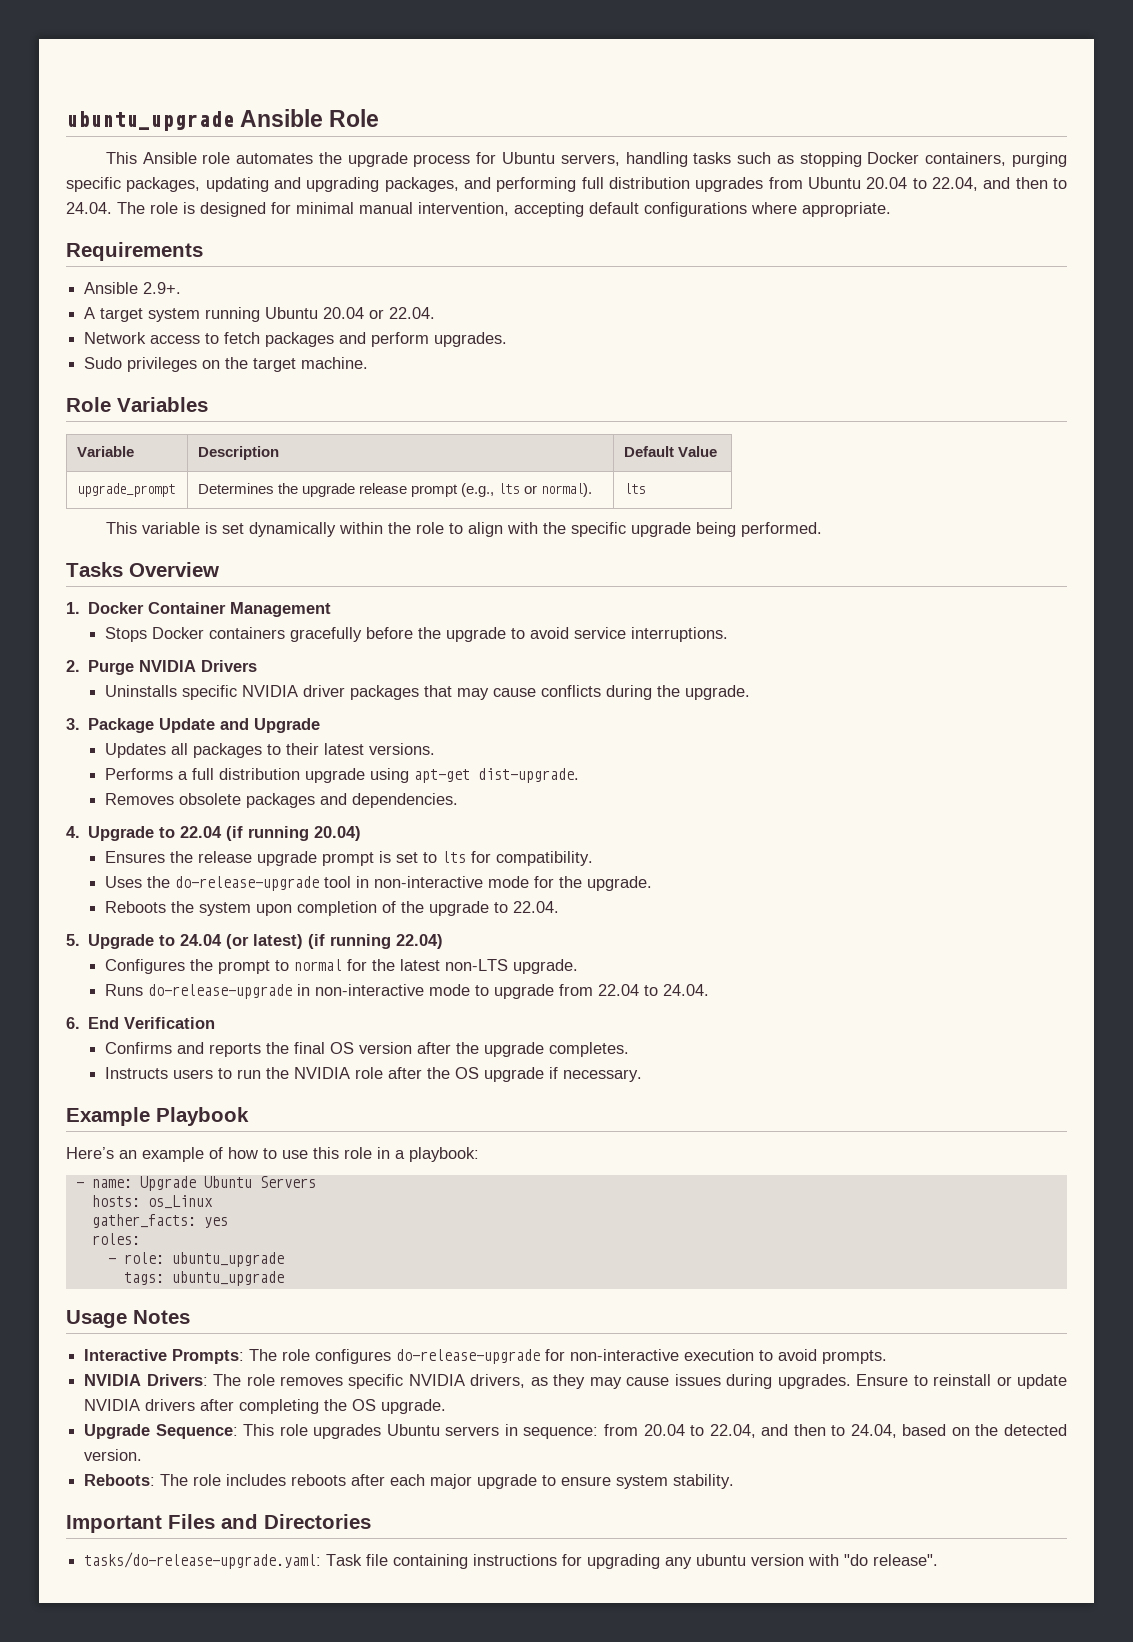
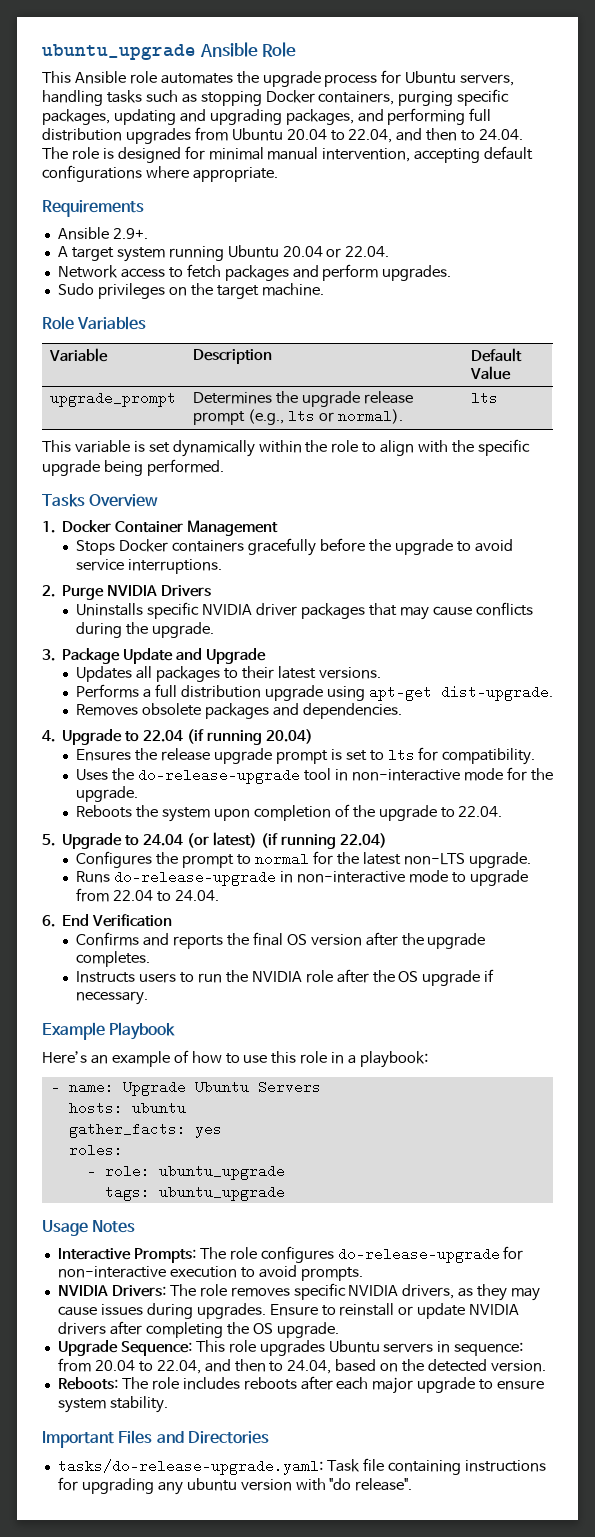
- hosts: os_Linux
+ hosts: ubuntu

